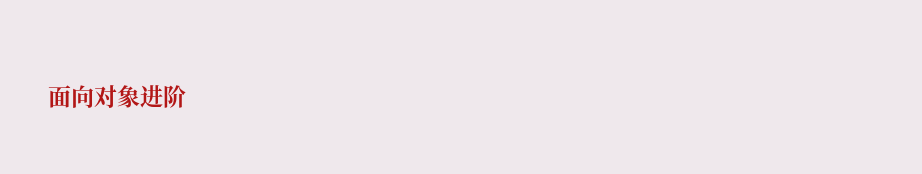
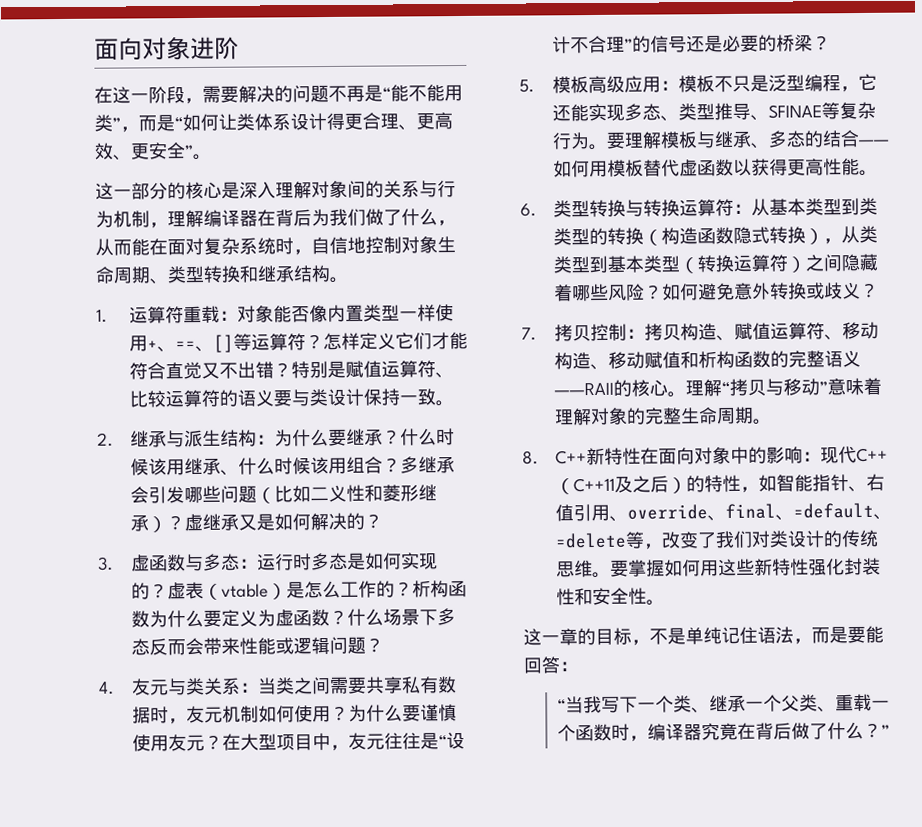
+ 在这一阶段，需要解决的问题不再是“能不能用类”，而是“如何让类体系设计得更合理、更高效、更安全”。
+ 这一部分的核心是深入理解对象间的关系与行为机制，理解编译器在背后为我们做了什么，从而能在面对复杂系统时，自信地控制对象生命周期、类型转换和继承结构。
+ 1.运算符重载：对象能否像内置类型一样使用+、==、[]等运算符？怎样定义它们才能符合直觉又不出错？特别是赋值运算符、比较运算符的语义要与类设计保持一致。
+ 2.继承与派生结构：为什么要继承？什么时候该用继承、什么时候该用组合？多继承会引发哪些问题（比如二义性和菱形继承）？虚继承又是如何解决的？
+ 3.虚函数与多态：运行时多态是如何实现的？虚表（vtable）是怎么工作的？析构函数为什么要定义为虚函数？什么场景下多态反而会带来性能或逻辑问题？
+ 4.友元与类关系：当类之间需要共享私有数据时，友元机制如何使用？为什么要谨慎使用友元？在大型项目中，友元往往是“设计不合理”的信号还是必要的桥梁？
+ 5.模板高级应用：模板不只是泛型编程，它还能实现多态、类型推导、SFINAE等复杂行为。要理解模板与继承、多态的结合——如何用模板替代虚函数以获得更高性能。
+ 6.类型转换与转换运算符：从基本类型到类类型的转换（构造函数隐式转换），从类类型到基本类型（转换运算符）之间隐藏着哪些风险？如何避免意外转换或歧义？
+ 7.拷贝控制：拷贝构造、赋值运算符、移动构造、移动赋值和析构函数的完整语义——RAII的核心。理解“拷贝与移动”意味着理解对象的完整生命周期。
+ 8. C++新特性在面向对象中的影响：现代C++（C++11及之后）的特性，如智能指针、右值引用、override、final、=default、=delete等，改变了我们对类设计的传统思维。要掌握如何用这些新特性强化封装性和安全性。
+ 这一章的目标，不是单纯记住语法，而是要能回答：
+ “当我写下一个类、继承一个父类、重载一个函数时，编译器究竟在背后做了什么？”

